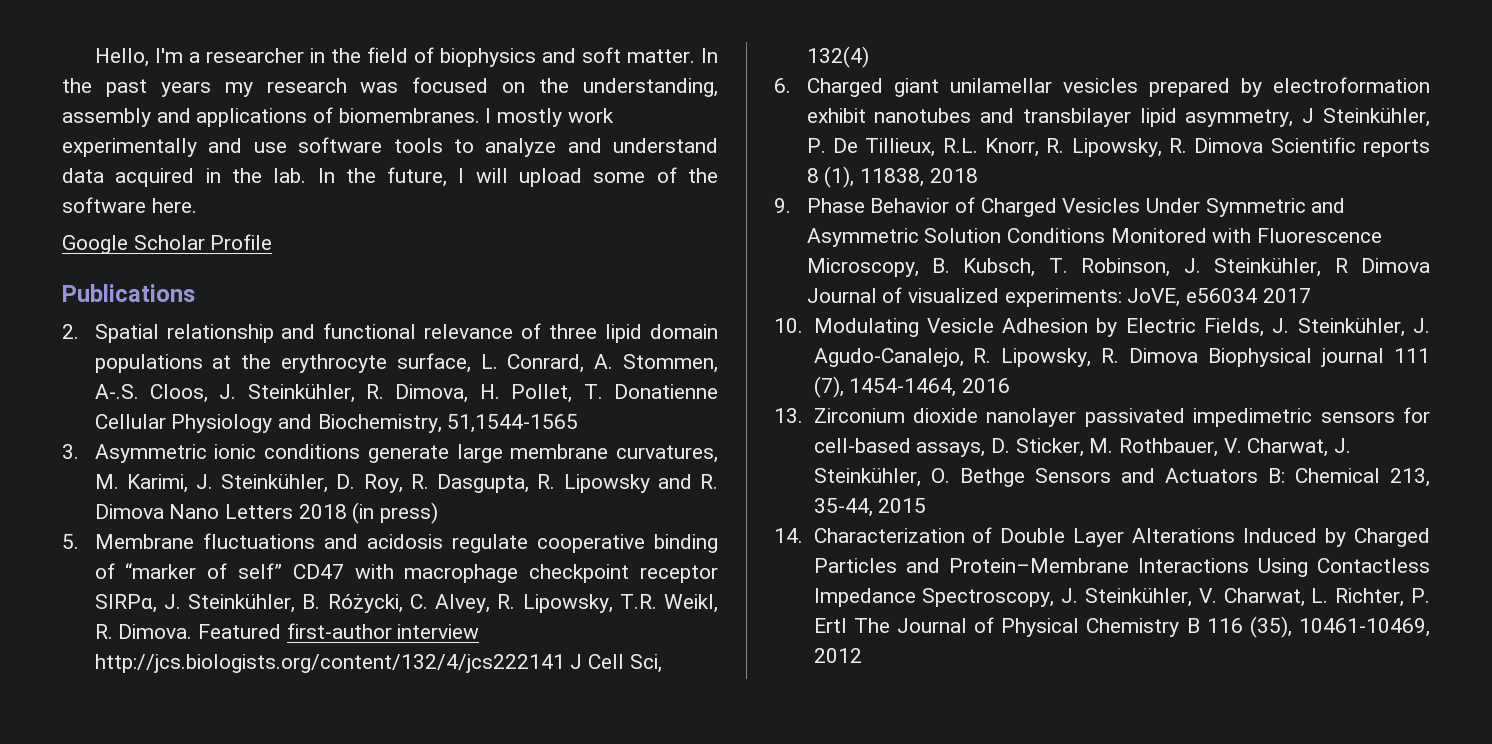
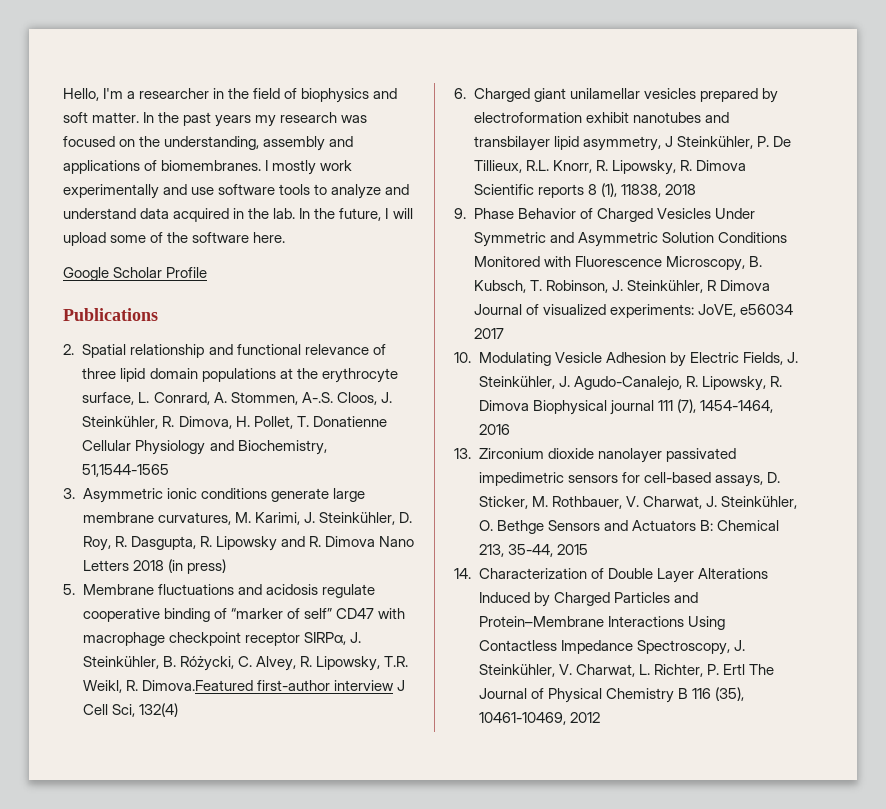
- 5. Membrane fluctuations and acidosis regulate cooperative binding of “marker of self” CD47 with macrophage checkpoint receptor SIRPα, J. Steinkühler, B. Różycki, C. Alvey, R. Lipowsky, T.R. Weikl, R. Dimova. Featured first-author interview http://jcs.biologists.org/content/132/4/jcs222141 J Cell Sci, 132(4)
+ 5. Membrane fluctuations and acidosis regulate cooperative binding of “marker of self” CD47 with macrophage checkpoint receptor SIRPα, J. Steinkühler, B. Różycki, C. Alvey, R. Lipowsky, T.R. Weikl, R. Dimova.Featured first-author interview J Cell Sci, 132(4)

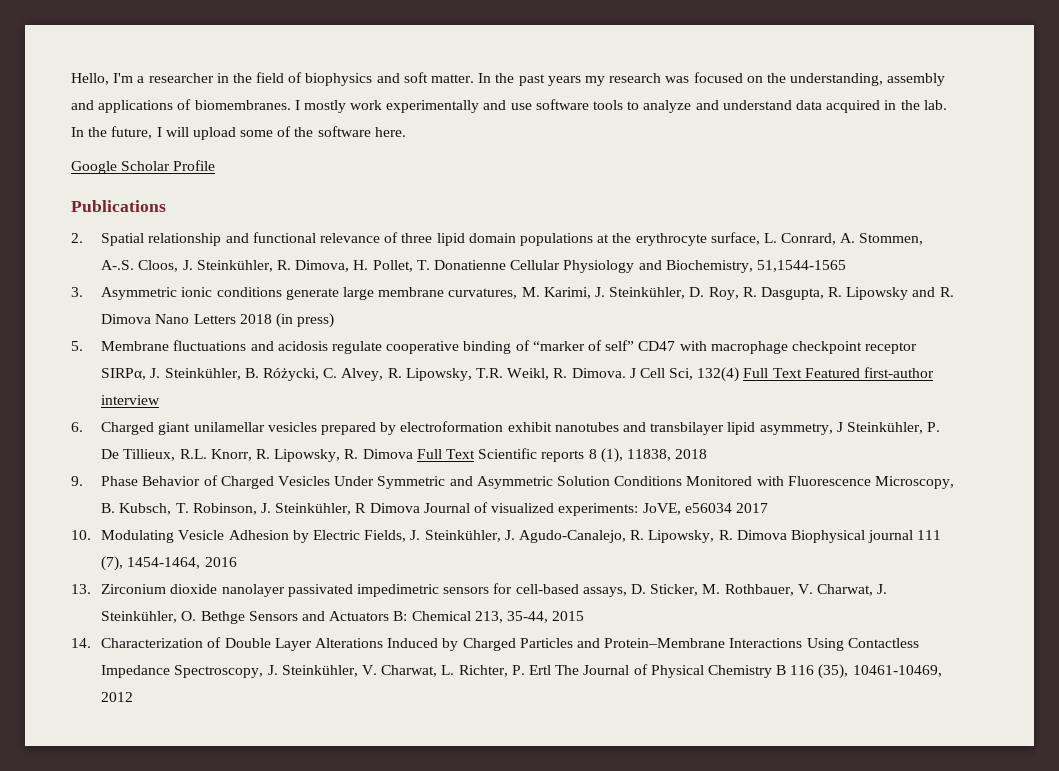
- 5. Membrane fluctuations and acidosis regulate cooperative binding of “marker of self” CD47 with macrophage checkpoint receptor SIRPα, J. Steinkühler, B. Różycki, C. Alvey, R. Lipowsky, T.R. Weikl, R. Dimova.Featured first-author interview J Cell Sci, 132(4)
+ 5. Membrane fluctuations and acidosis regulate cooperative binding of “marker of self” CD47 with macrophage checkpoint receptor SIRPα, J. Steinkühler, B. Różycki, C. Alvey, R. Lipowsky, T.R. Weikl, R. Dimova. J Cell Sci, 132(4) Full Text Featured first-author interview
- 6. Charged giant unilamellar vesicles prepared by electroformation exhibit nanotubes and transbilayer lipid asymmetry, J Steinkühler, P. De Tillieux, R.L. Knorr, R. Lipowsky, R. Dimova Scientific reports 8 (1), 11838, 2018
+ 6. Charged giant unilamellar vesicles prepared by electroformation exhibit nanotubes and transbilayer lipid asymmetry, J Steinkühler, P. De Tillieux, R.L. Knorr, R. Lipowsky, R. Dimova Full Text Scientific reports 8 (1), 11838, 2018

